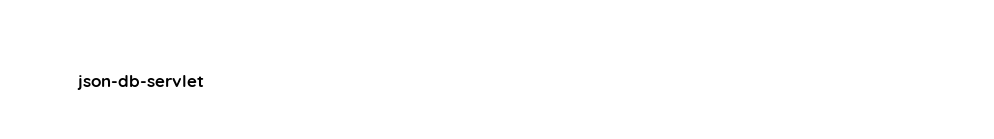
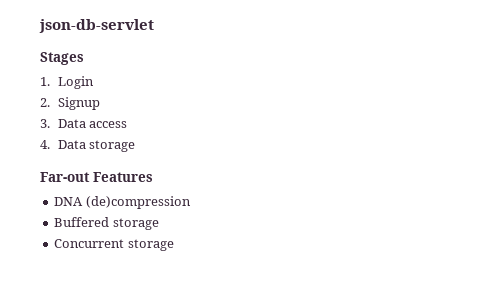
+ Stages
+ 1. Login
+ 2. Signup
+ 3. Data access
+ 4. Data storage
+ Far-out Features
+ DNA (de)compression
+ Buffered storage
+ Concurrent storage

